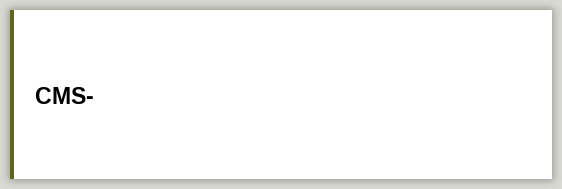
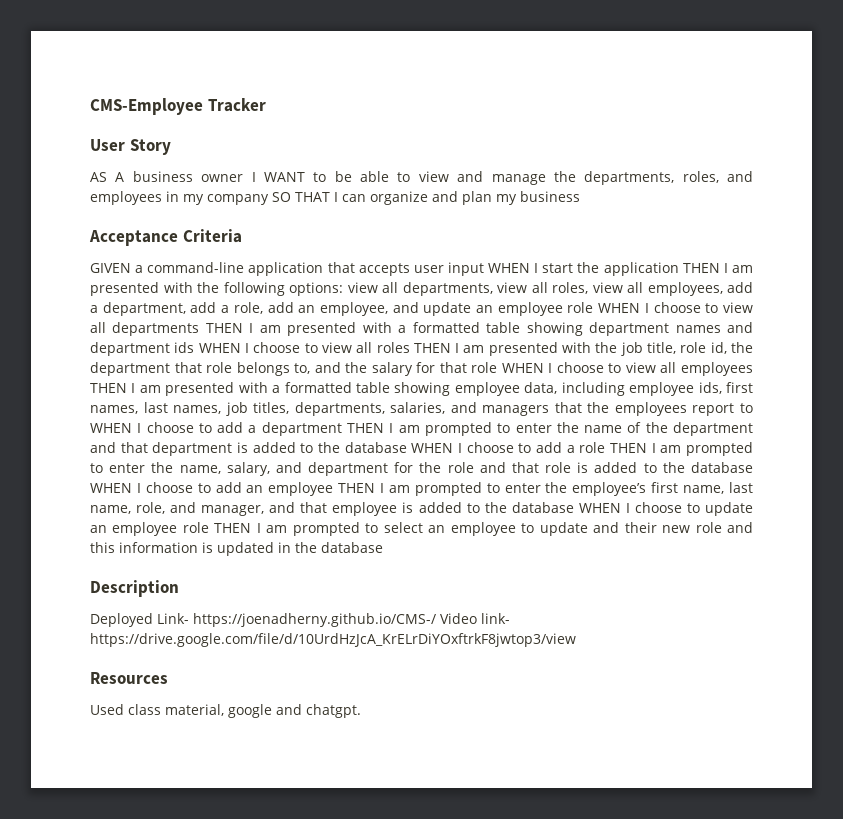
- CMS-
+ CMS-Employee Tracker
+ User Story
+ AS A business owner I WANT to be able to view and manage the departments, roles, and employees in my company SO THAT I can organize and plan my business
+ Acceptance Criteria
+ GIVEN a command-line application that accepts user input WHEN I start the application THEN I am presented with the following options: view all departments, view all roles, view all employees, add a department, add a role, add an employee, and update an employee role WHEN I choose to view all departments THEN I am presented with a formatted table showing department names and department ids WHEN I choose to view all roles THEN I am presented with the job title, role id, the department that role belongs to, and the salary for that role WHEN I choose to view all employees THEN I am presented with a formatted table showing employee data, including employee ids, first names, last names, job titles, departments, salaries, and managers that the employees report to WHEN I choose to add a department THEN I am prompted to enter the name of the department and that department is added to the database WHEN I choose to add a role THEN I am prompted to enter the name, salary, and department for the role and that role is added to the database WHEN I choose to add an employee THEN I am prompted to enter the employee’s first name, last name, role, and manager, and that employee is added to the database WHEN I choose to update an employee role THEN I am prompted to select an employee to update and their new role and this information is updated in the database
+ Description
+ Deployed Link- https://joenadherny.github.io/CMS-/ Video link- https://drive.google.com/file/d/10UrdHzJcA_KrELrDiYOxftrkF8jwtop3/view
+ Resources
+ Used class material, google and chatgpt.

